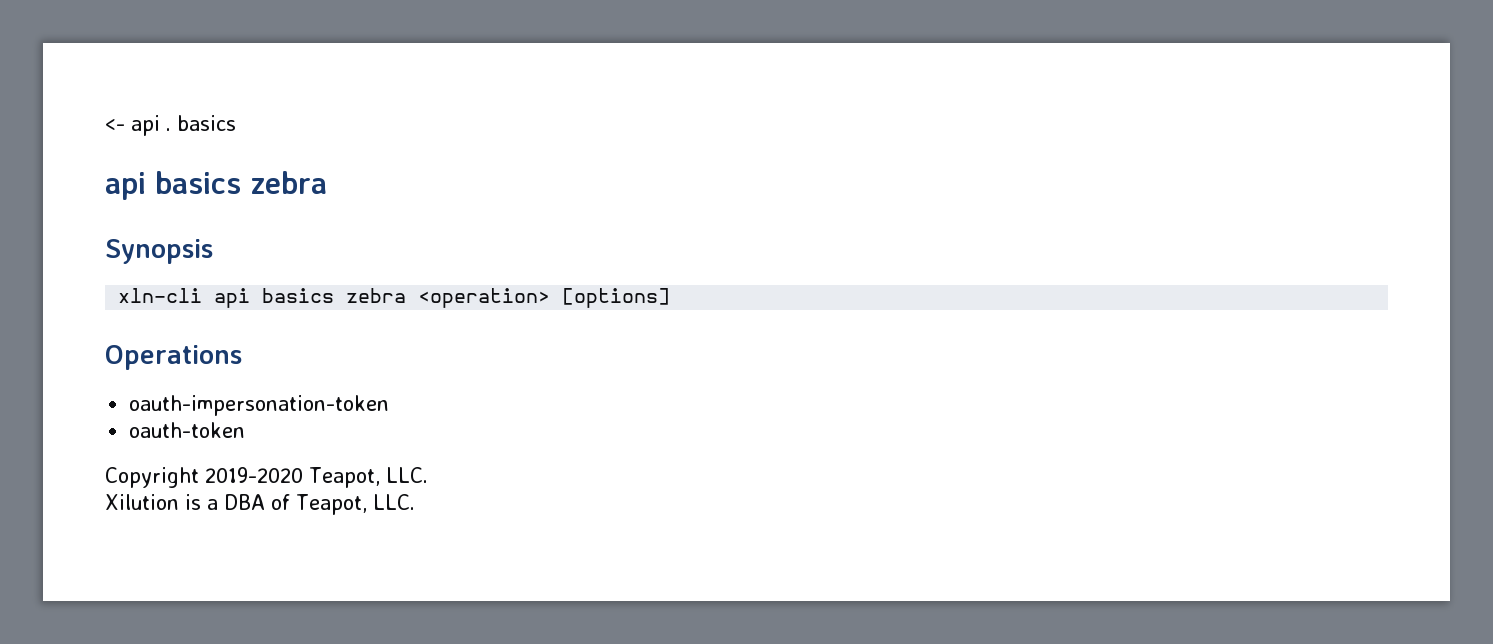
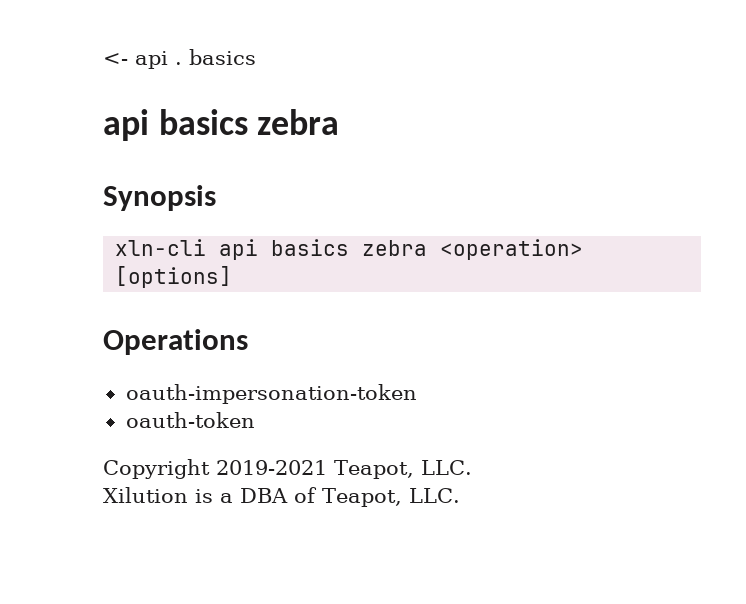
- Copyright 2019-2020 Teapot, LLC.
+ Copyright 2019-2021 Teapot, LLC.

